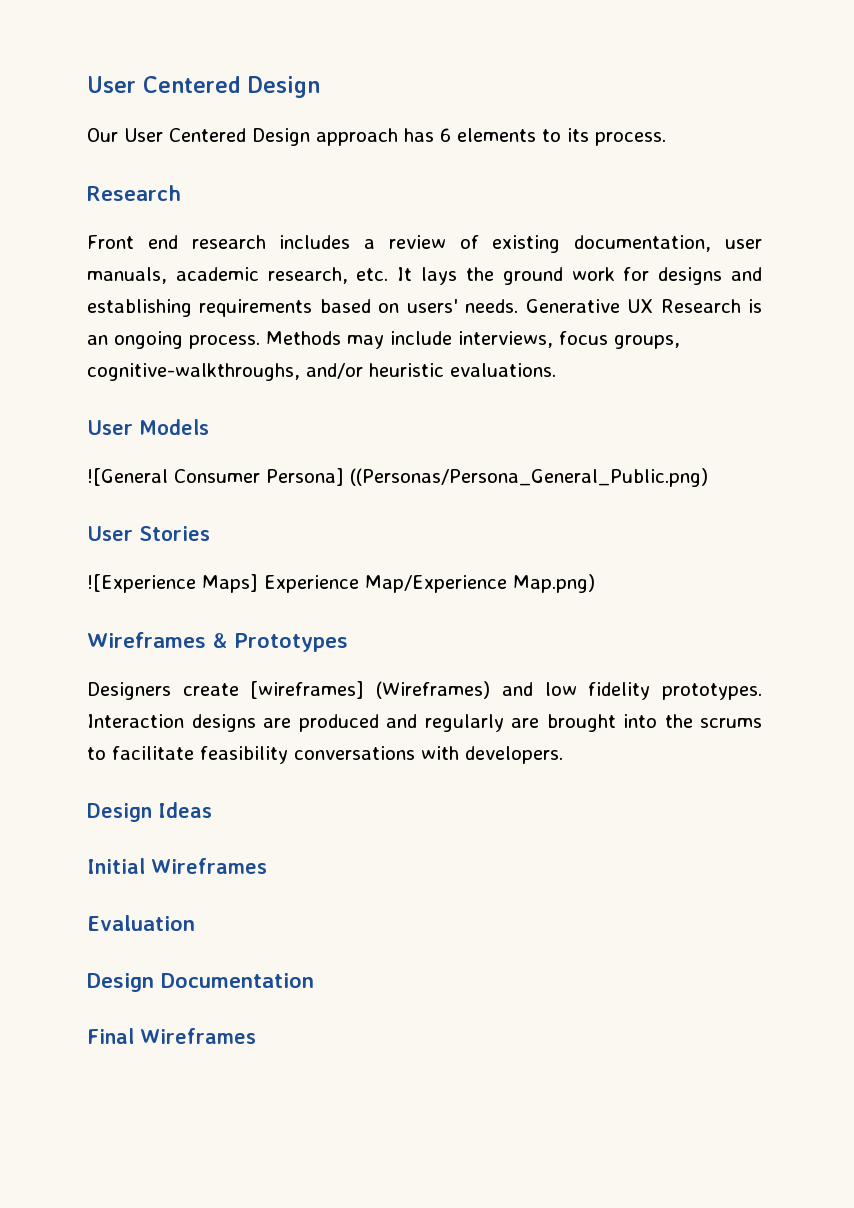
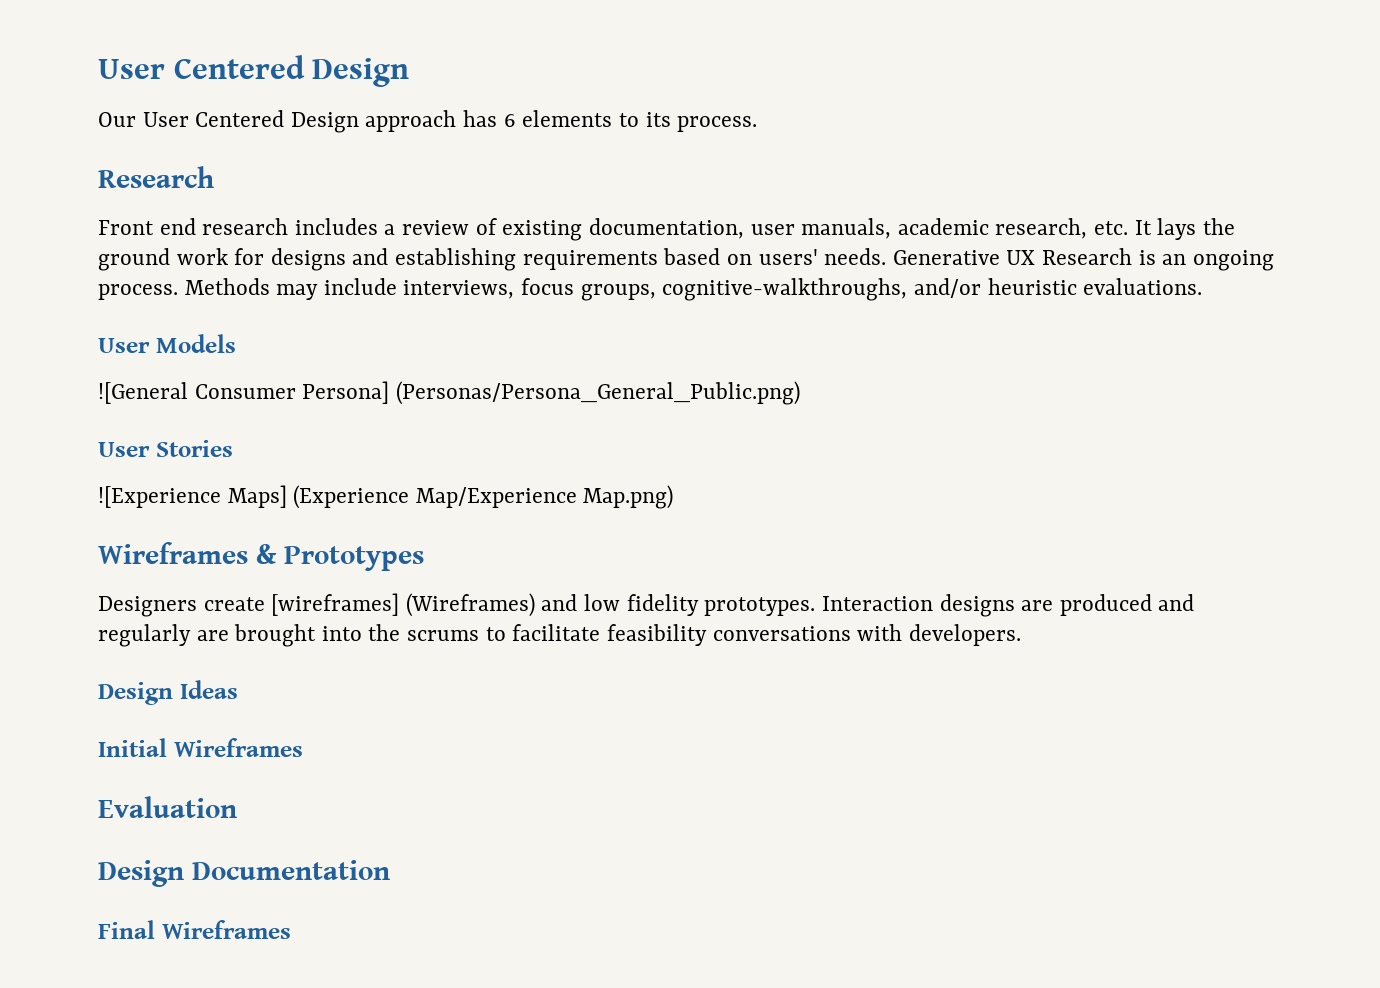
- ![General Consumer Persona] ((Personas/Persona_General_Public.png)
+ ![General Consumer Persona] (Personas/Persona_General_Public.png)
- ![Experience Maps] Experience Map/Experience Map.png)
+ ![Experience Maps] (Experience Map/Experience Map.png)

